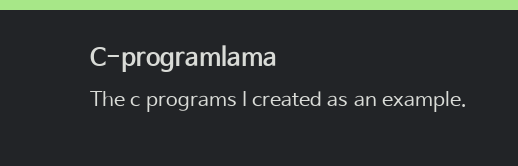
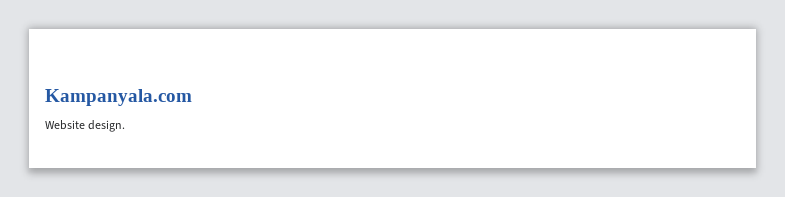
- C-programlama
- The c programs I created as an example.
+ Kampanyala.com
+ Website design.

